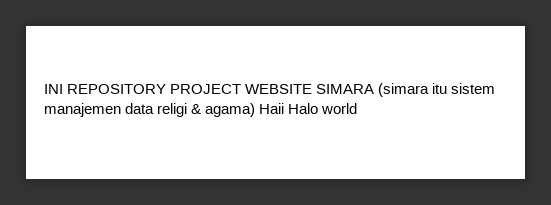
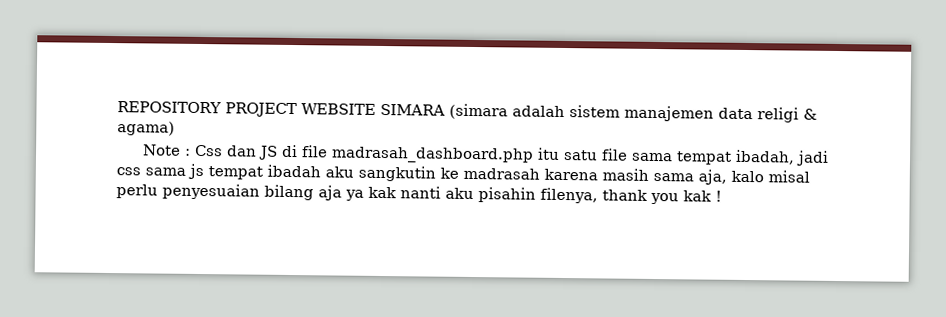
- INI REPOSITORY PROJECT WEBSITE SIMARA (simara itu sistem manajemen data religi & agama) Haii Halo world
+ REPOSITORY PROJECT WEBSITE SIMARA (simara adalah sistem manajemen data religi & agama)
+ Note : Css dan JS di file madrasah_dashboard.php itu satu file sama tempat ibadah, jadi css sama js tempat ibadah aku sangkutin ke madrasah karena masih sama aja, kalo misal perlu penyesuaian bilang aja ya kak nanti aku pisahin filenya, thank you kak !

